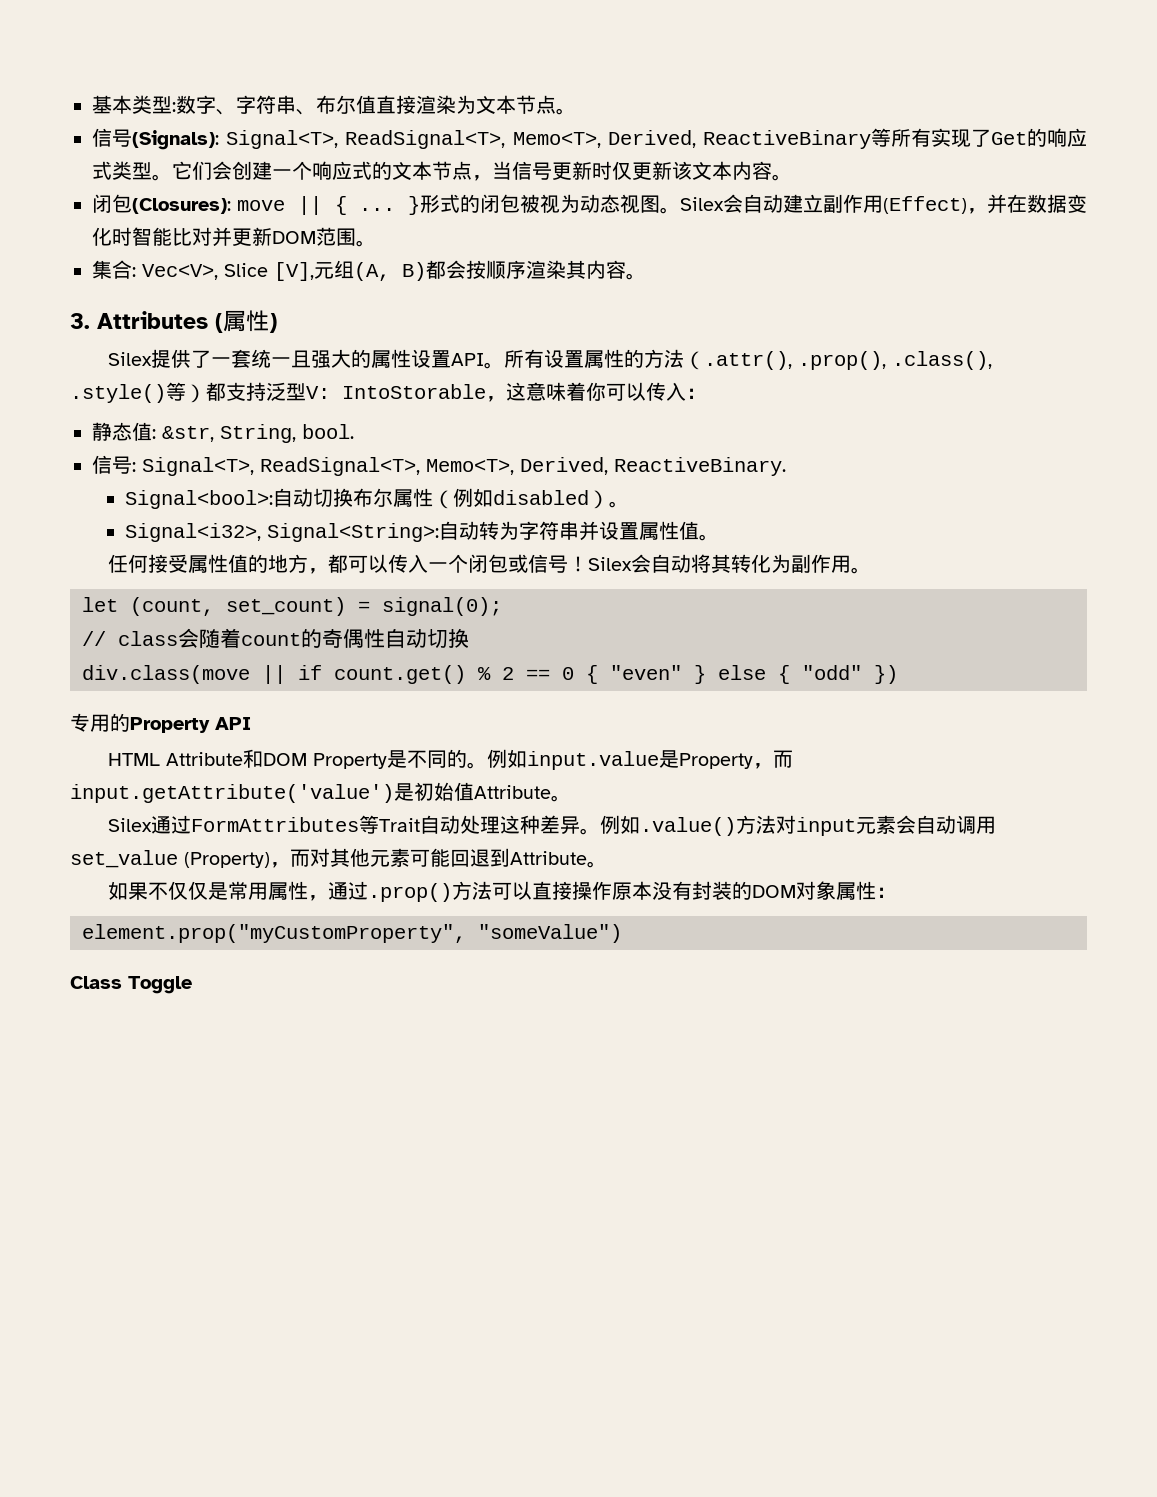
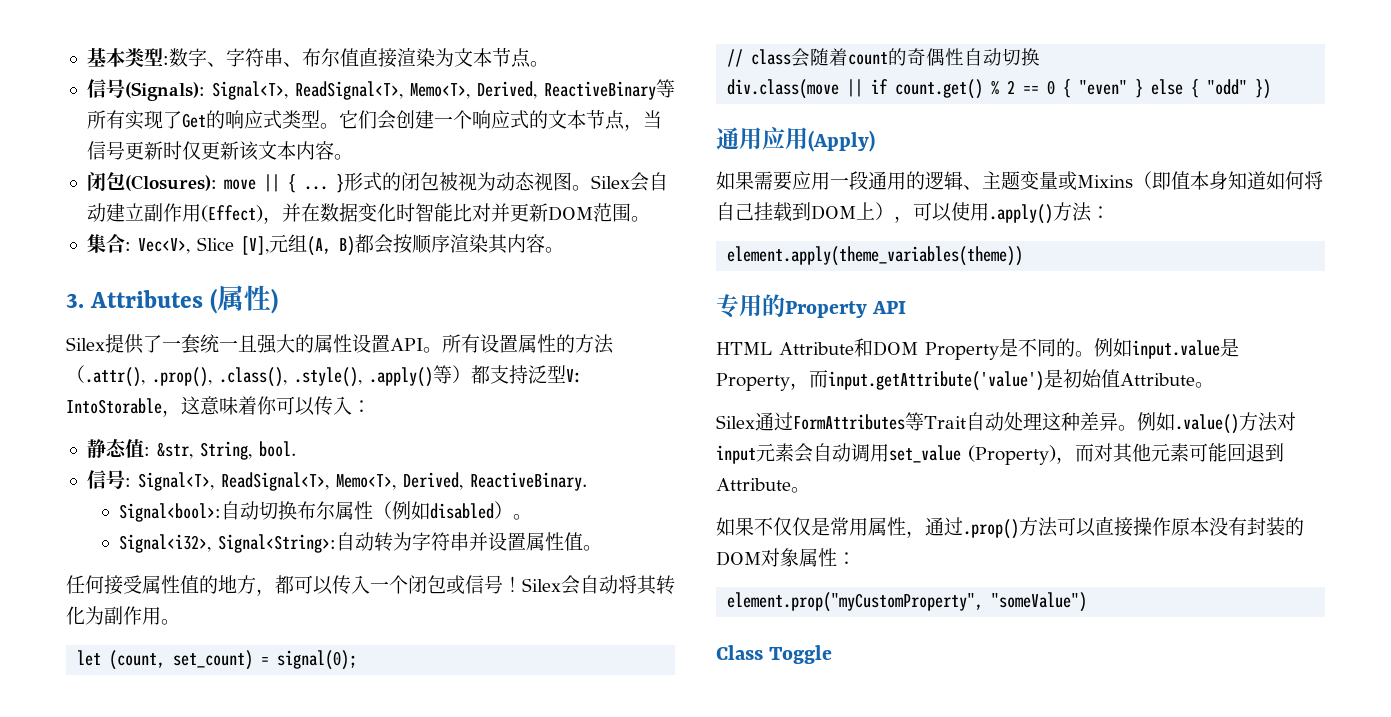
- 所有设置属性的方法（.attr(), .prop(), .class(), .style()等）都支持泛型V: IntoStorable，这意味着你可以传入：
+ 所有设置属性的方法（.attr(), .prop(), .class(), .style(), .apply()等）都支持泛型V: IntoStorable，这意味着你可以传入：
+ 通用应用(Apply)
+ 如果需要应用一段通用的逻辑、主题变量或Mixins（即值本身知道如何将自己挂载到DOM上），可以使用.apply()方法：
+ element.apply(theme_variables(theme))

